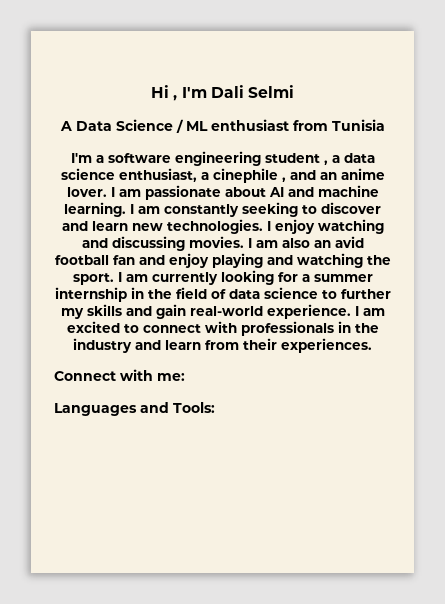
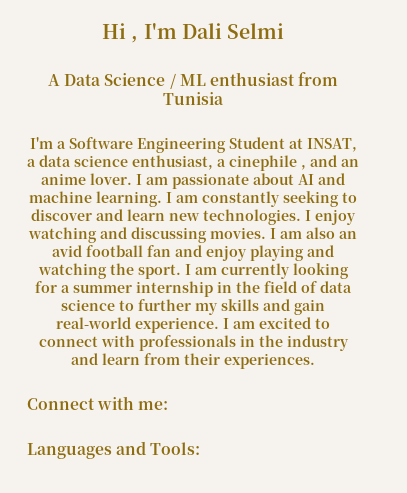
- I'm a software engineering student , a data science enthusiast, a cinephile , and an anime lover.
+ I'm a Software Engineering Student at INSAT, a data science enthusiast, a cinephile , and an anime lover.

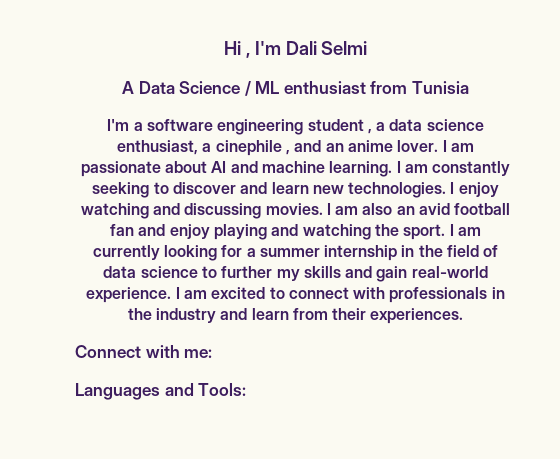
- I'm a Software Engineering Student at INSAT, a data science enthusiast, a cinephile , and an anime lover.
+ I'm a software engineering student , a data science enthusiast, a cinephile , and an anime lover.

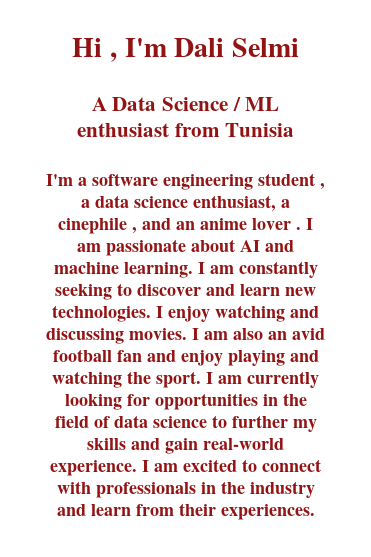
- I'm a software engineering student , a data science enthusiast, a cinephile , and an anime lover.
+ I'm a software engineering student , a data science enthusiast, a cinephile , and an anime lover .
- I am currently looking for a summer internship in the field of data science to further my skills and gain real-world experience.
+ I am currently looking for opportunities in the field of data science to further my skills and gain real-world experience.
- Connect with me:
- Languages and Tools:

